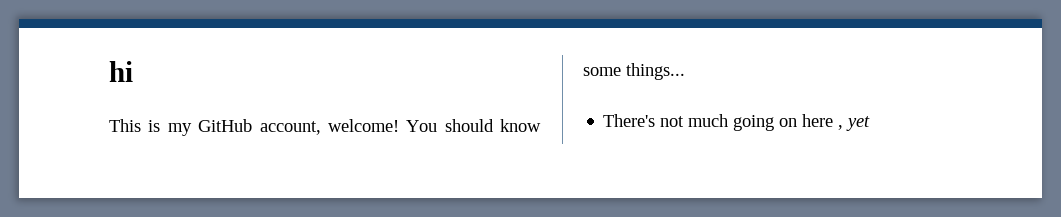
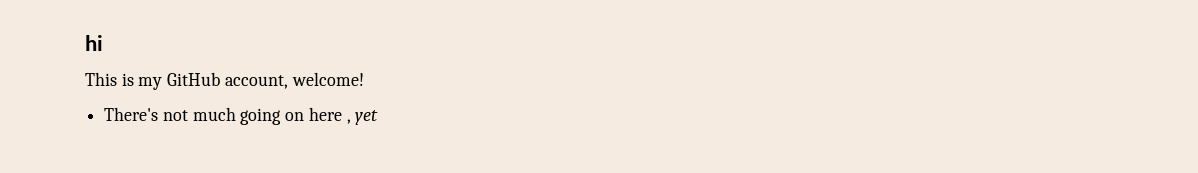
- You should know some things...

